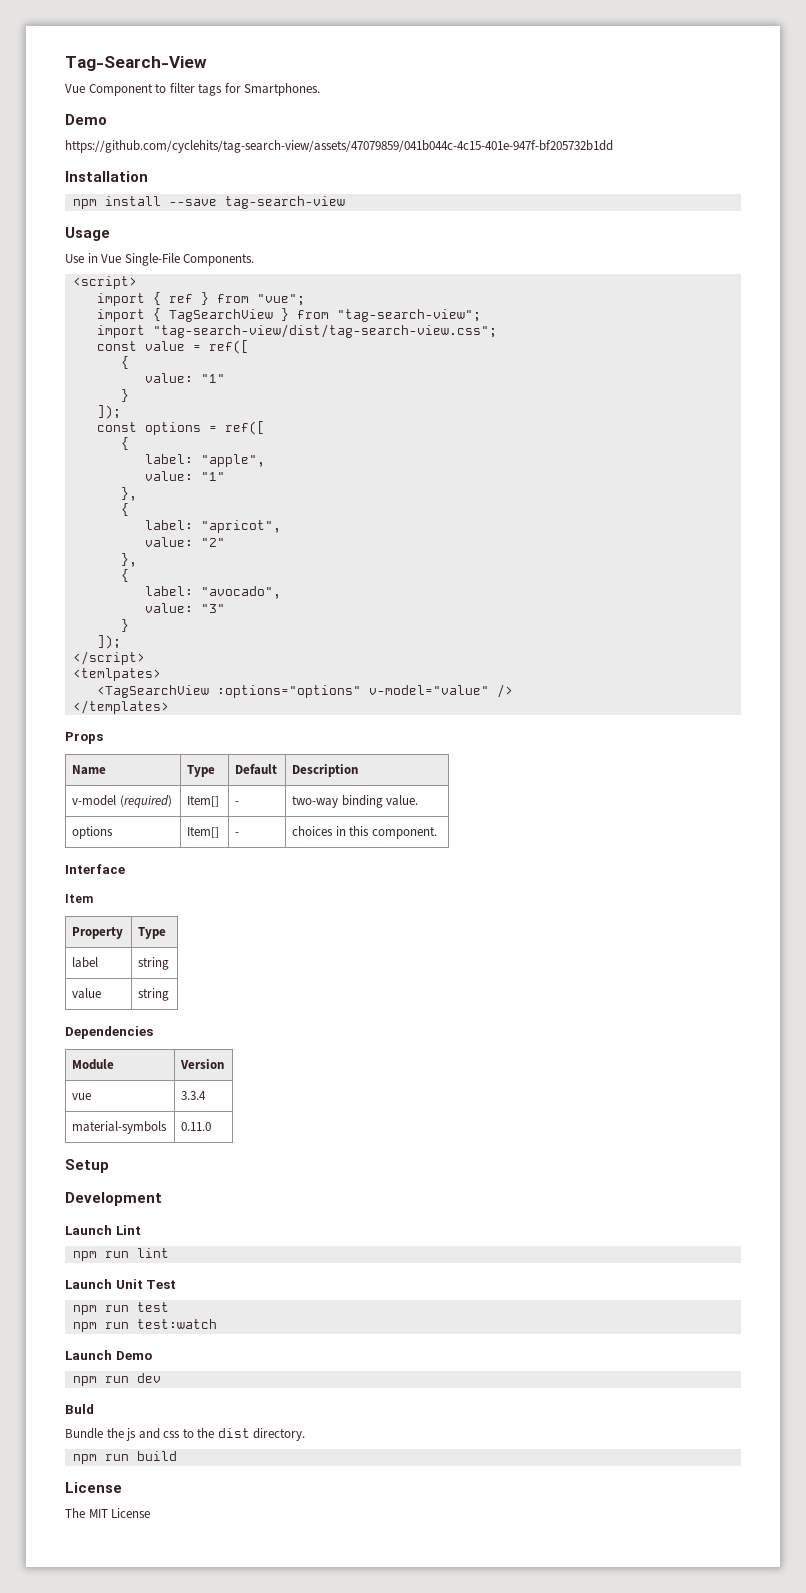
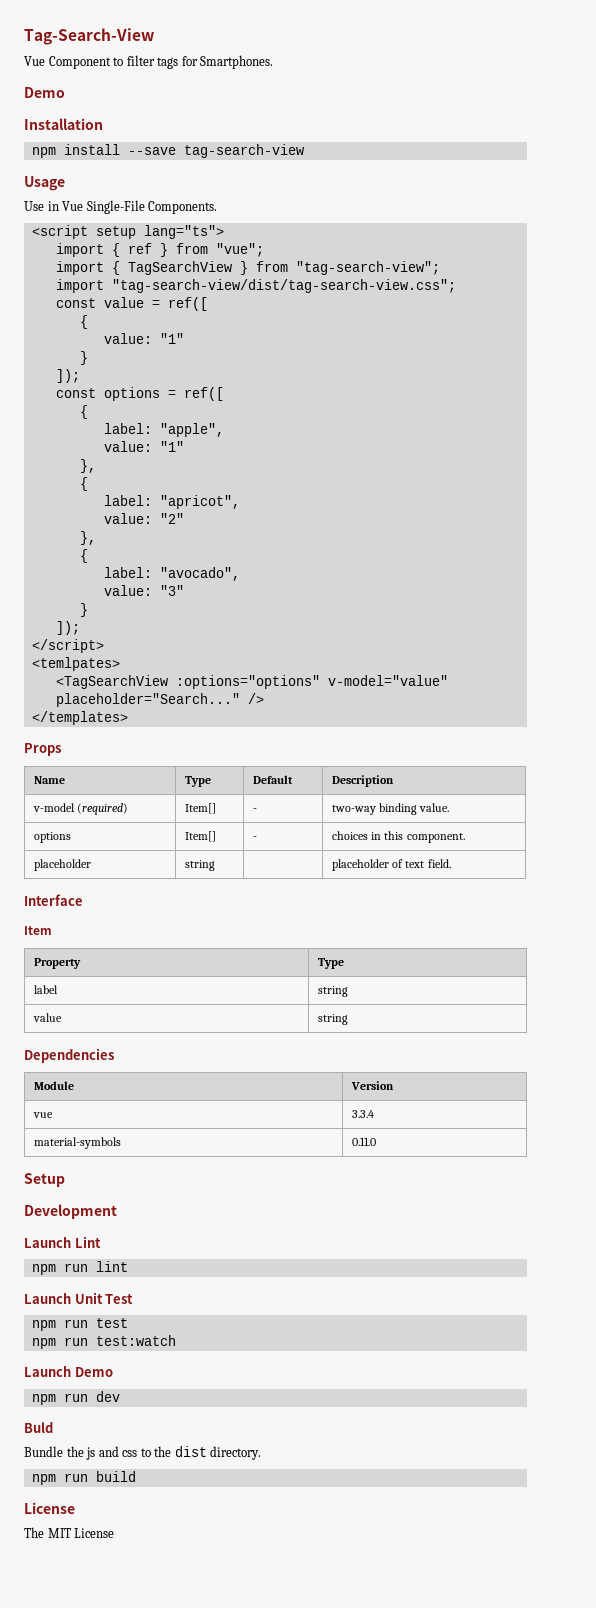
- https://github.com/cyclehits/tag-search-view/assets/47079859/041b044c-4c15-401e-947f-bf205732b1dd
- <script>
+ <script setup lang="ts">
- <TagSearchView :options="options" v-model="value" />
+ <TagSearchView :options="options" v-model="value" placeholder="Search..." />
+ placeholder | string | | placeholder of text field.

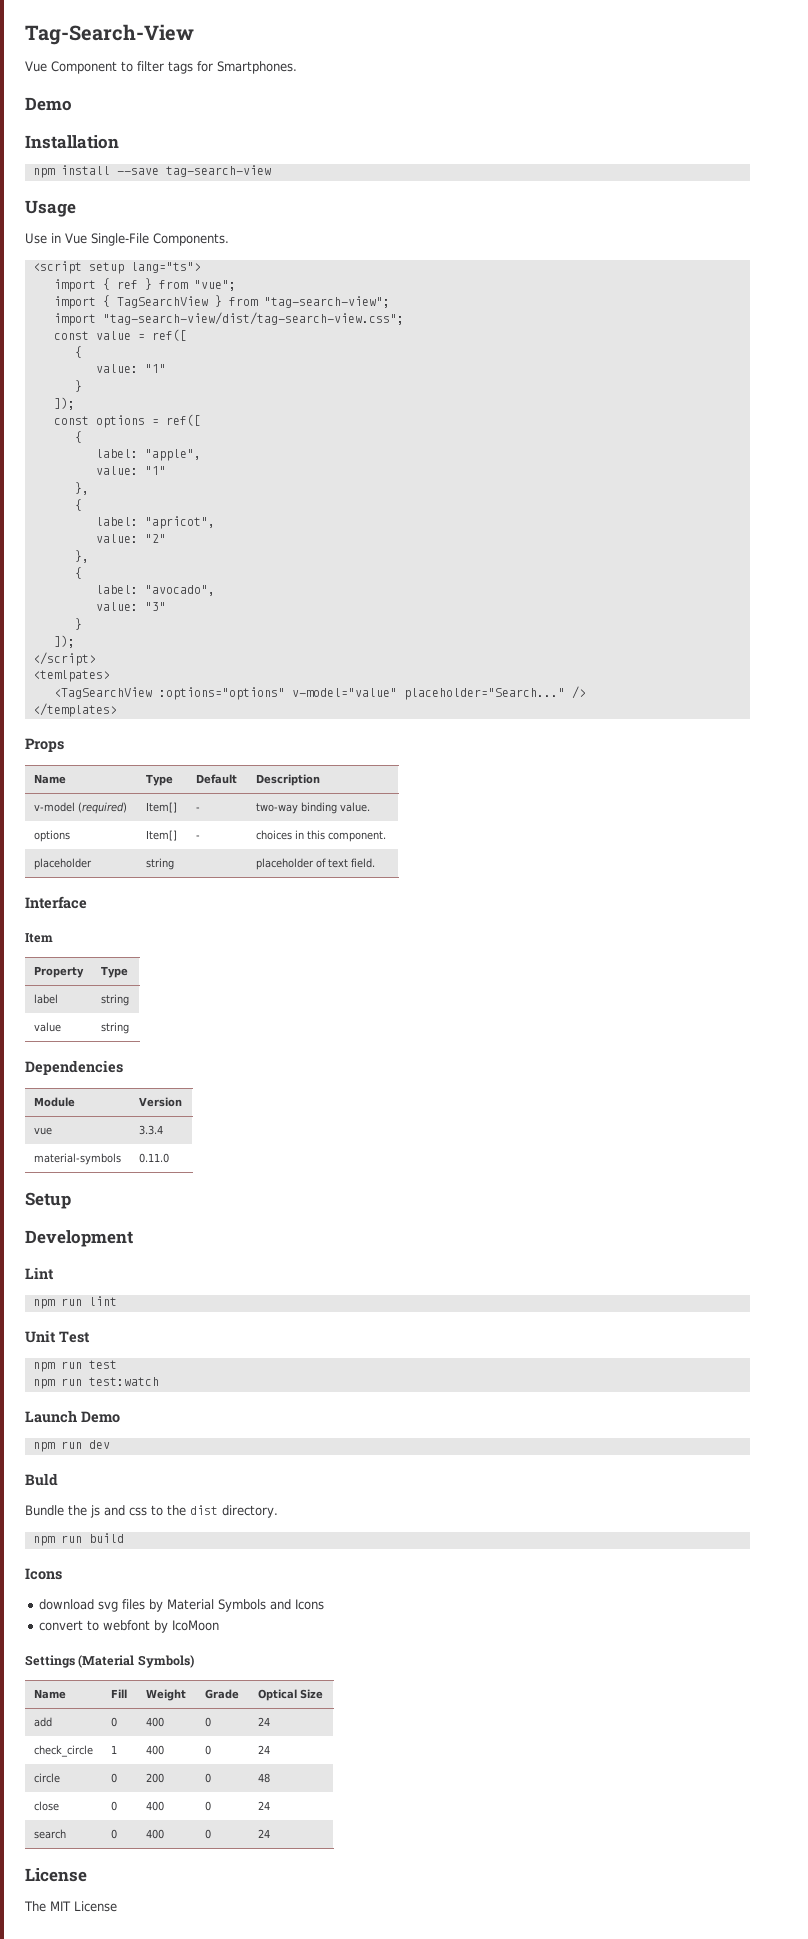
- Launch Lint
+ Lint
- Launch Unit Test
+ Unit Test
  npm run build
+ Icons
+ download svg files by Material Symbols and Icons
+ convert to webfont by IcoMoon
+ Settings (Material Symbols)
+ Name | Fill | Weight | Grade | Optical Size
+ add | 0 | 400 | 0 | 24
+ check_circle | 1 | 400 | 0 | 24
+ circle | 0 | 200 | 0 | 48
+ close | 0 | 400 | 0 | 24
+ search | 0 | 400 | 0 | 24

